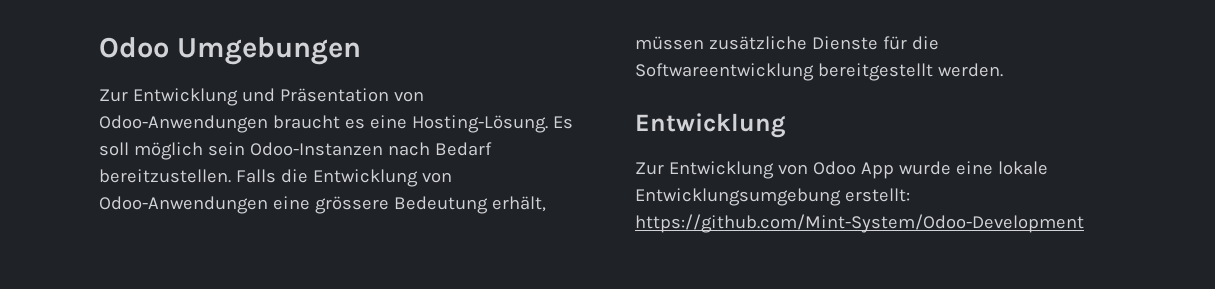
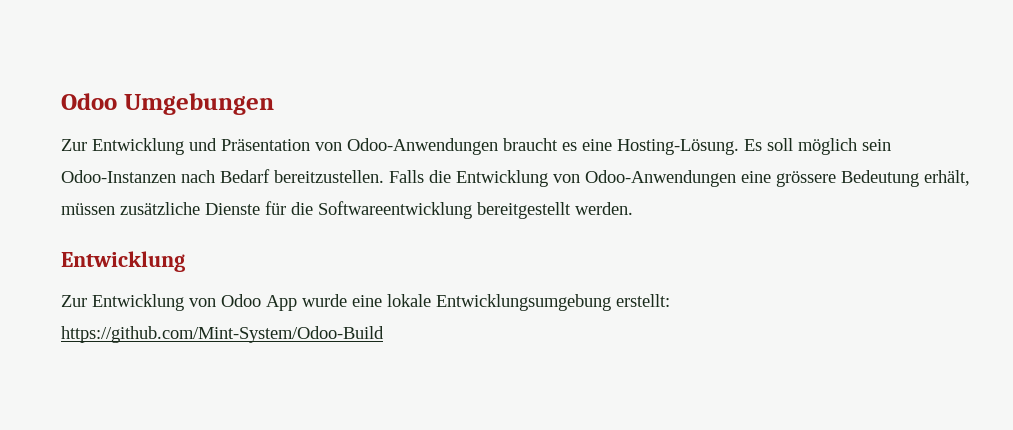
- Zur Entwicklung von Odoo App wurde eine lokale Entwicklungsumgebung erstellt: https://github.com/Mint-System/Odoo-Development
+ Zur Entwicklung von Odoo App wurde eine lokale Entwicklungsumgebung erstellt: https://github.com/Mint-System/Odoo-Build

